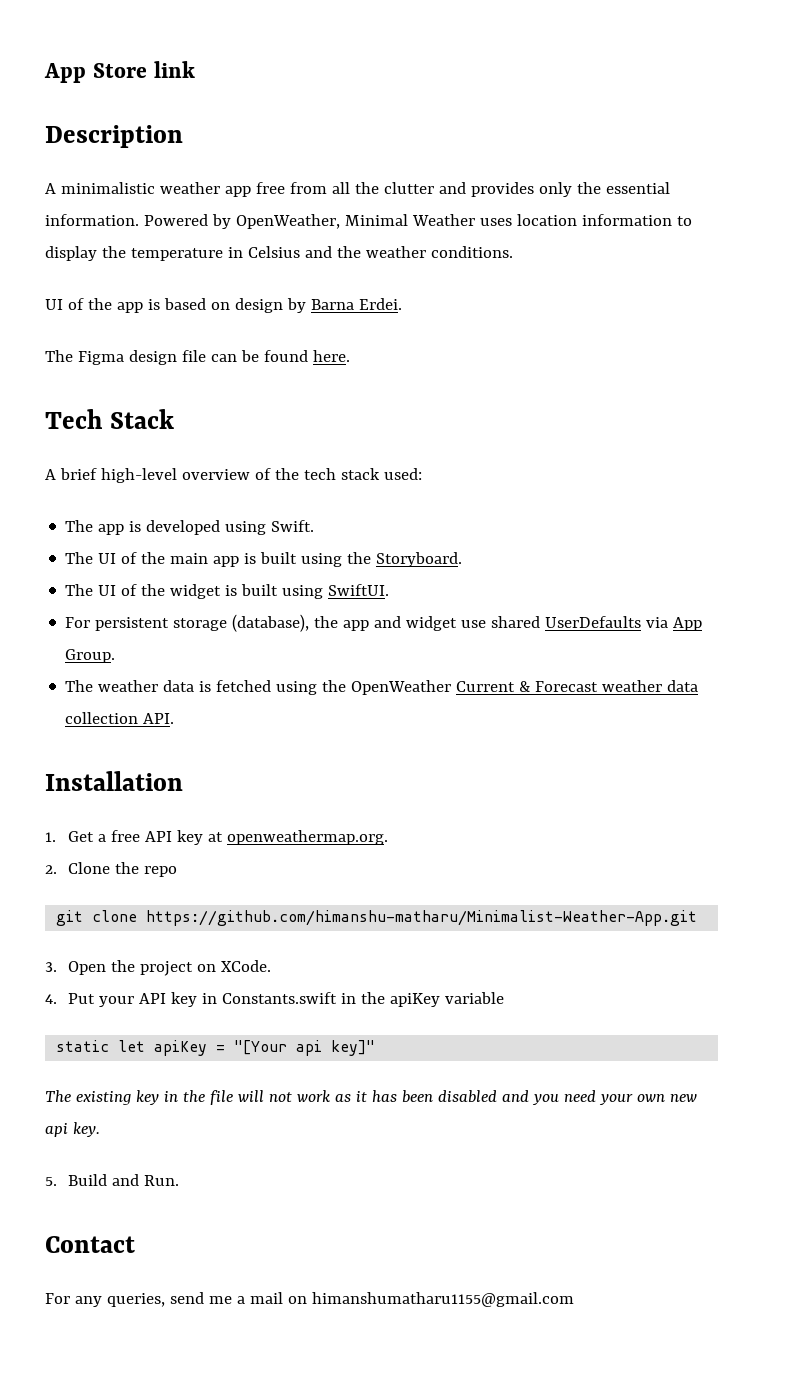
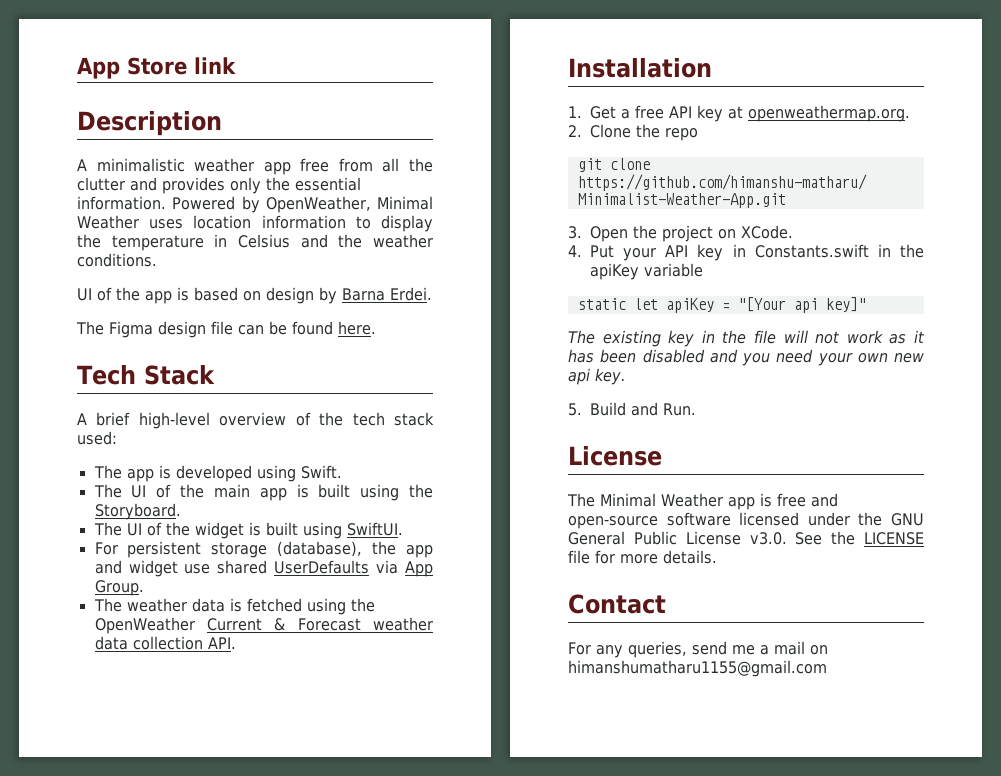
  5. Build and Run.
+ License
+ The Minimal Weather app is free and open-source software licensed under the GNU General Public License v3.0. See the LICENSE file for more details.

